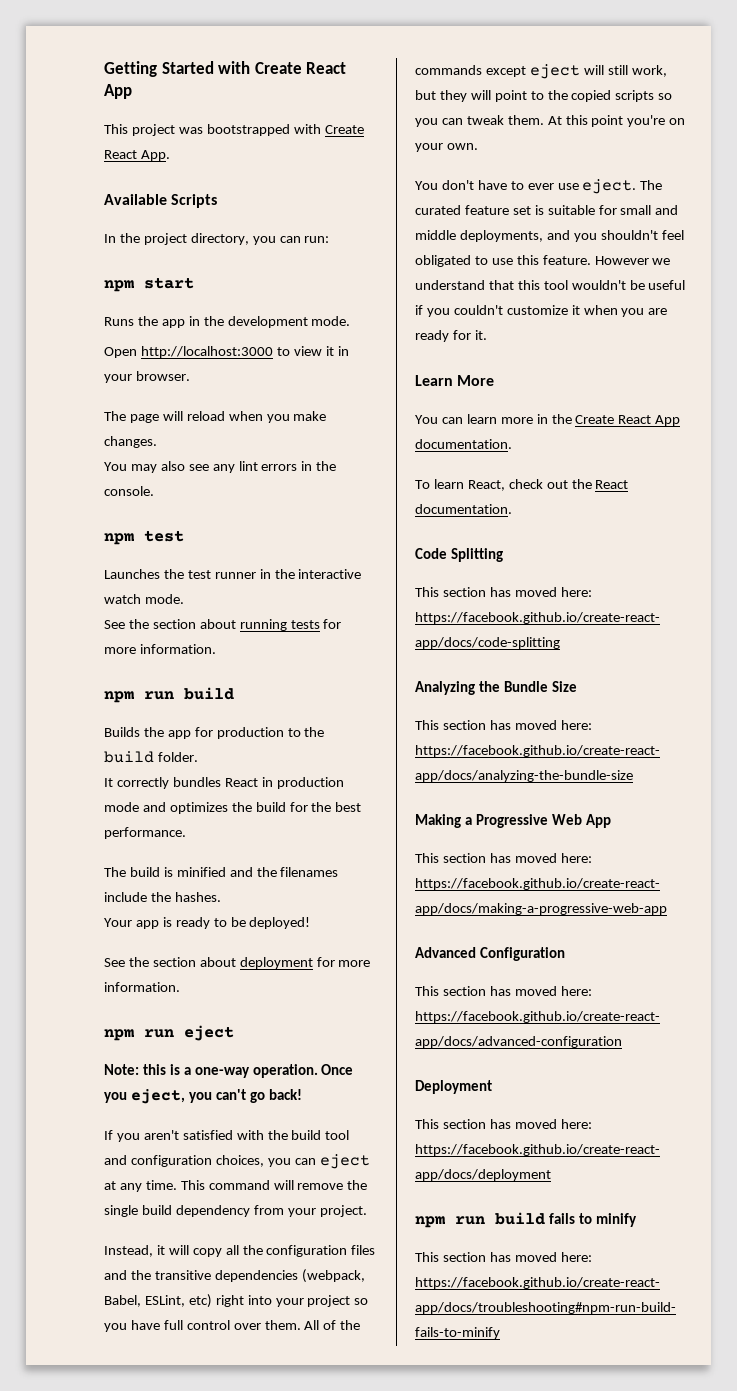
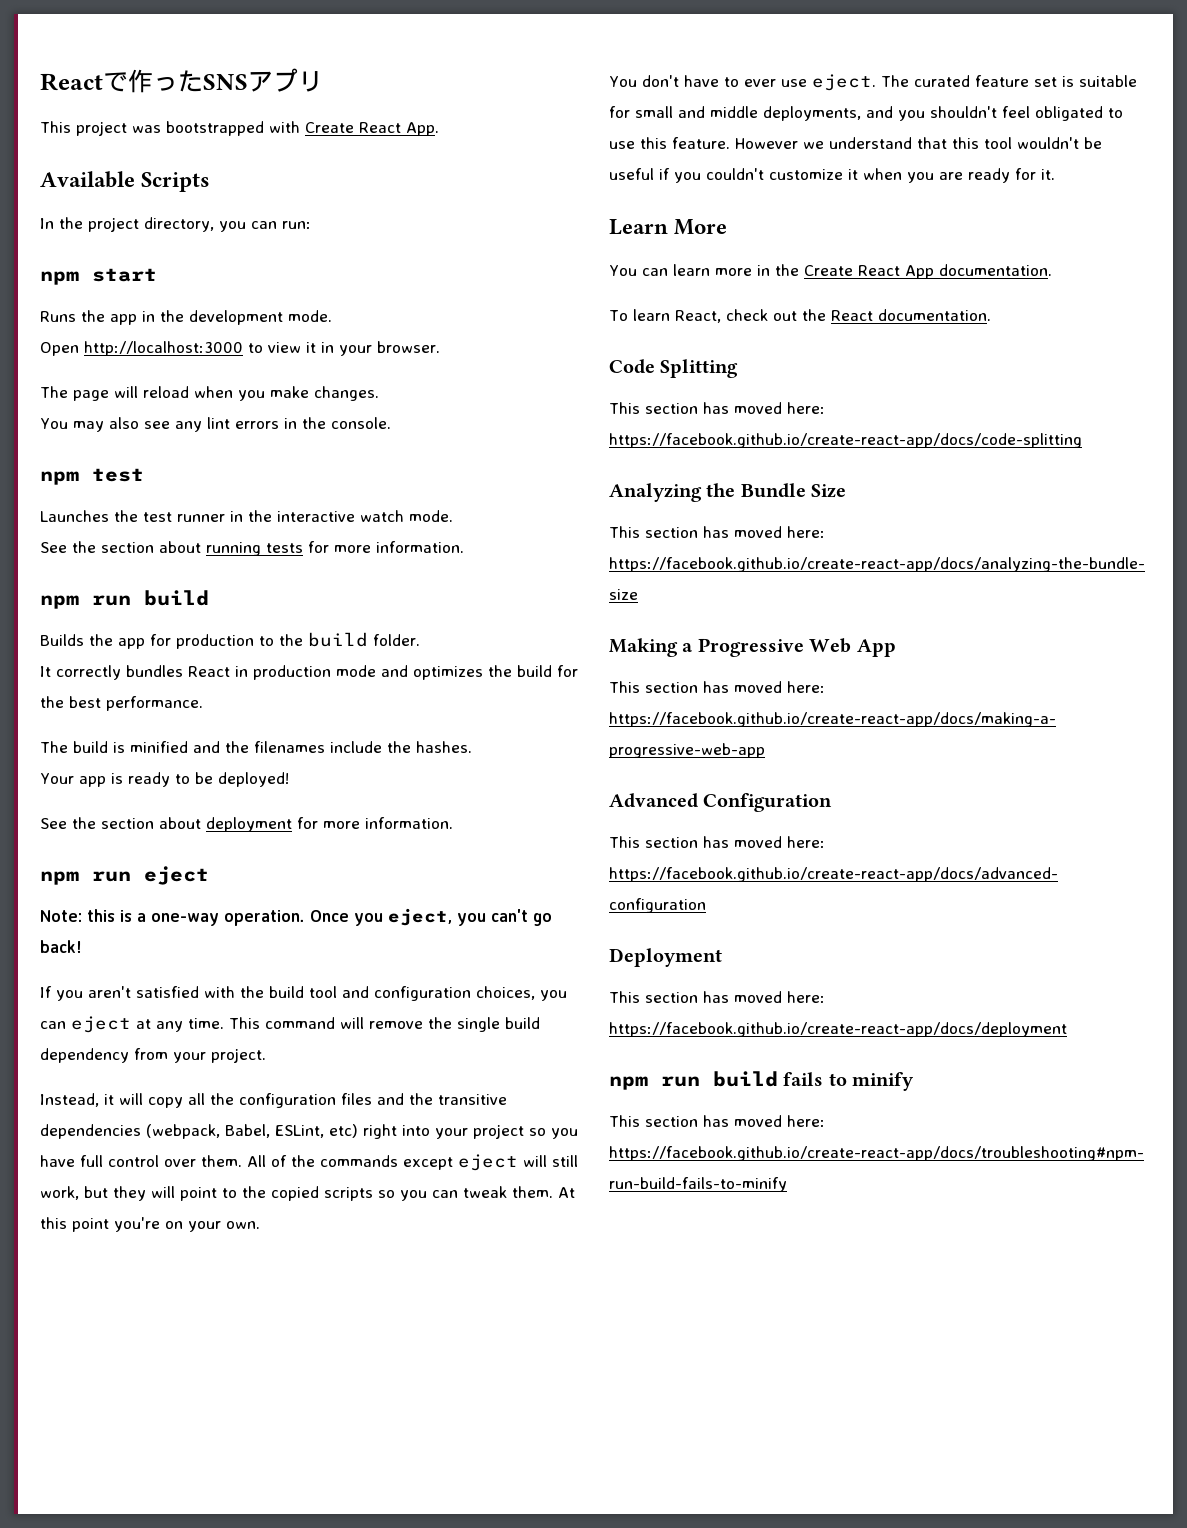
- Getting Started with Create React App
+ Reactで作ったSNSアプリ

